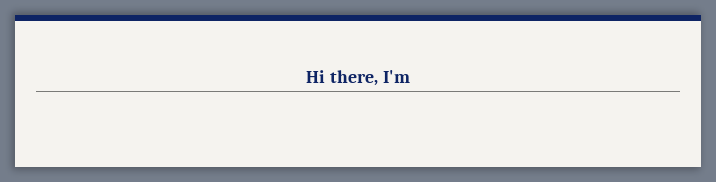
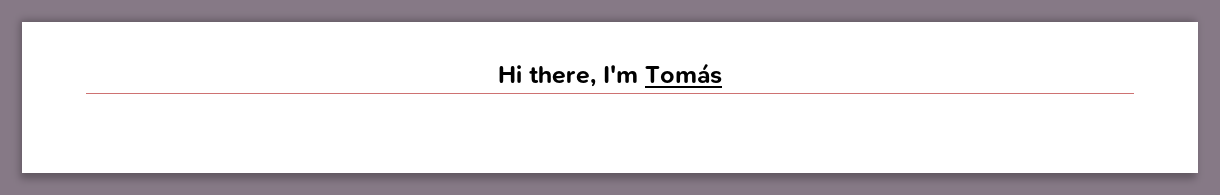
- Hi there, I'm
+ Hi there, I'm Tomás

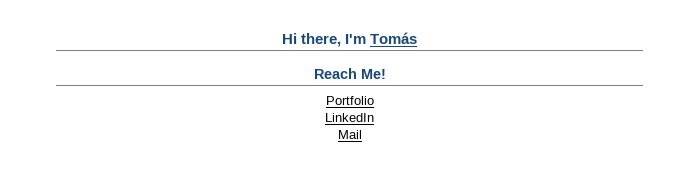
+ Reach Me!
+ Portfolio
+ LinkedIn
+ Mail

